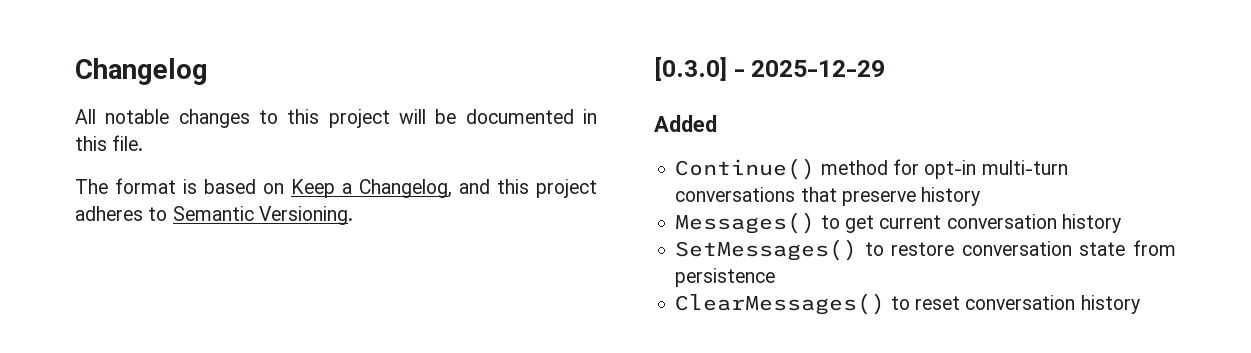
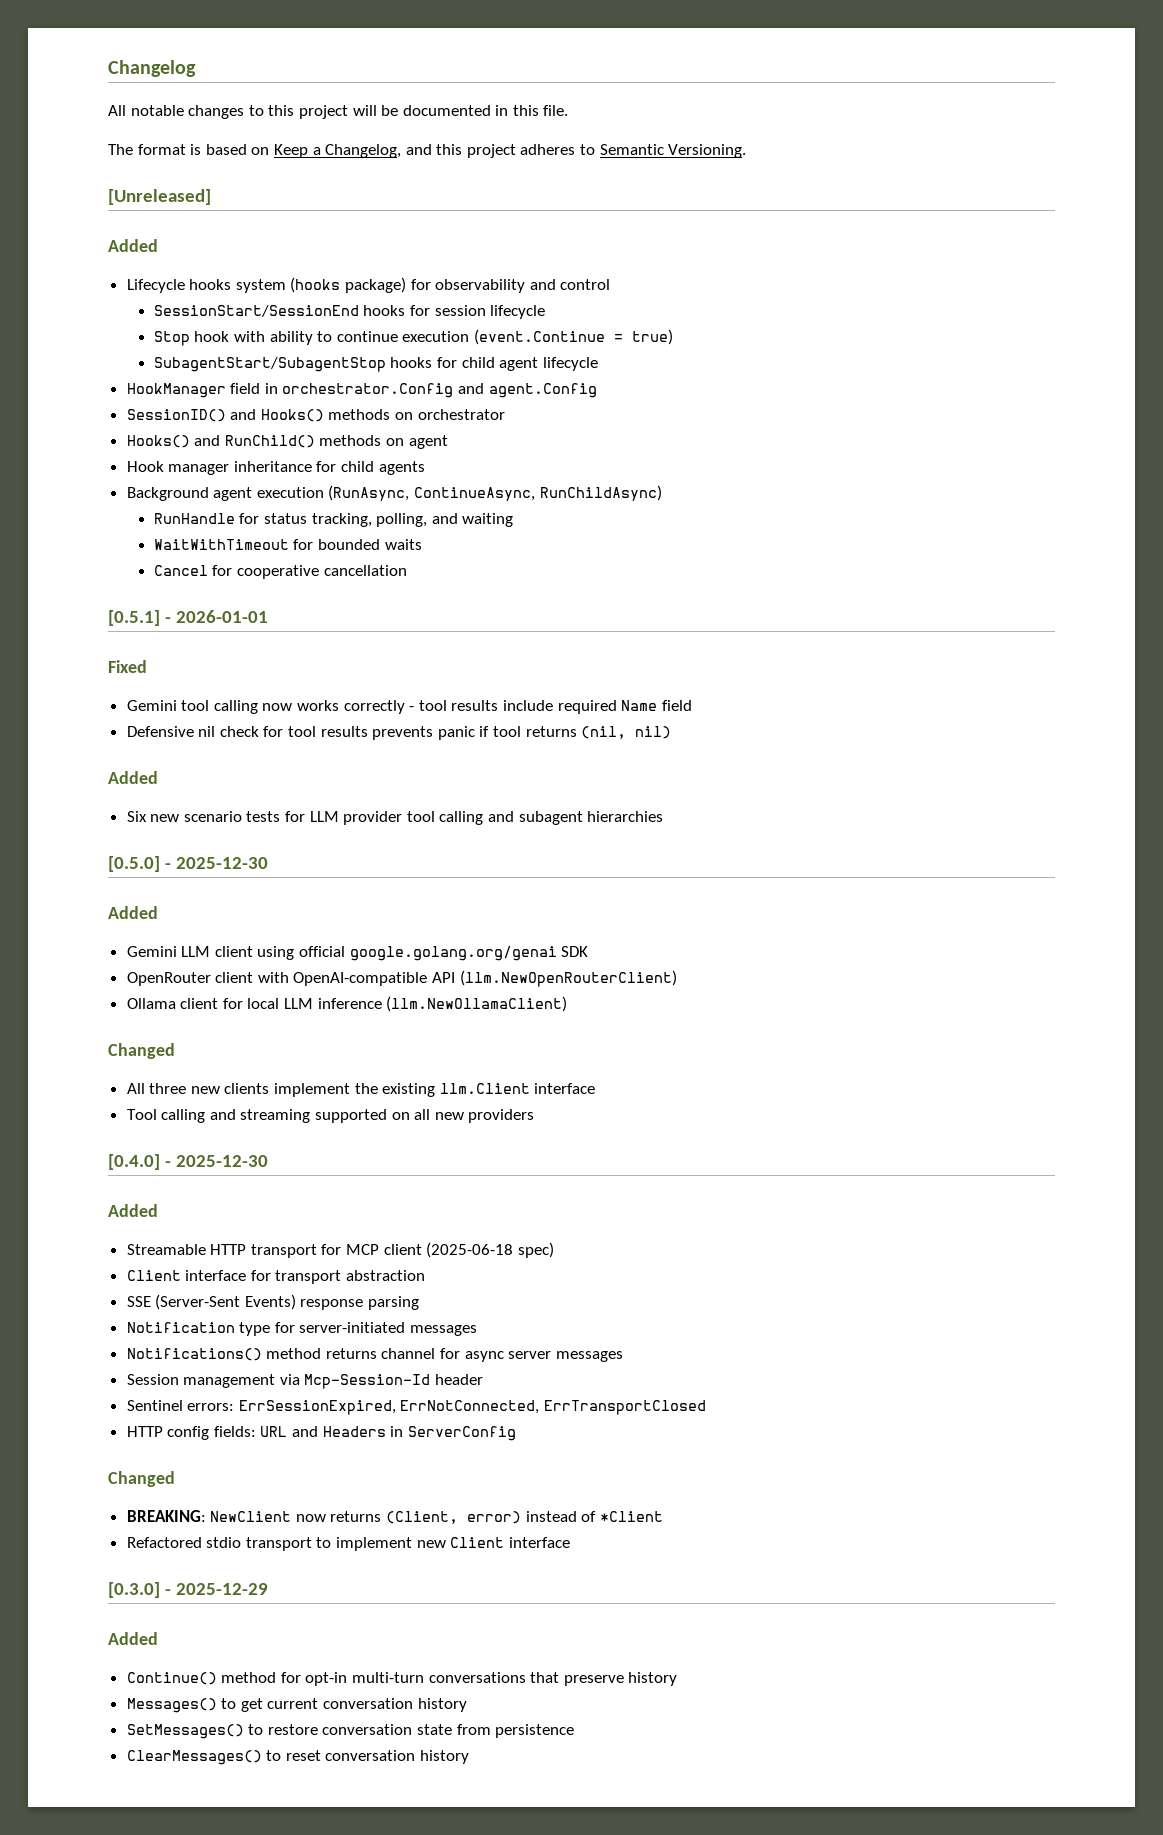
+ [Unreleased]
+ Added
+ Lifecycle hooks system (hooks package) for observability and control
+ SessionStart/SessionEnd hooks for session lifecycle
+ Stop hook with ability to continue execution (event.Continue = true)
+ SubagentStart/SubagentStop hooks for child agent lifecycle
+ HookManager field in orchestrator.Config and agent.Config
+ SessionID() and Hooks() methods on orchestrator
+ Hooks() and RunChild() methods on agent
+ Hook manager inheritance for child agents
+ Background agent execution (RunAsync, ContinueAsync, RunChildAsync)
+ RunHandle for status tracking, polling, and waiting
+ WaitWithTimeout for bounded waits
+ Cancel for cooperative cancellation
+ [0.5.1] - 2026-01-01
+ Fixed
+ Gemini tool calling now works correctly - tool results include required Name field
+ Defensive nil check for tool results prevents panic if tool returns (nil, nil)
+ Added
+ Six new scenario tests for LLM provider tool calling and subagent hierarchies
+ [0.5.0] - 2025-12-30
+ Added
+ Gemini LLM client using official google.golang.org/genai SDK
+ OpenRouter client with OpenAI-compatible API (llm.NewOpenRouterClient)
+ Ollama client for local LLM inference (llm.NewOllamaClient)
+ Changed
+ All three new clients implement the existing llm.Client interface
+ Tool calling and streaming supported on all new providers
+ [0.4.0] - 2025-12-30
+ Added
+ Streamable HTTP transport for MCP client (2025-06-18 spec)
+ Client interface for transport abstraction
+ SSE (Server-Sent Events) response parsing
+ Notification type for server-initiated messages
+ Notifications() method returns channel for async server messages
+ Session management via Mcp-Session-Id header
+ Sentinel errors: ErrSessionExpired, ErrNotConnected, ErrTransportClosed
+ HTTP config fields: URL and Headers in ServerConfig
+ Changed
+ BREAKING: NewClient now returns (Client, error) instead of *Client
+ Refactored stdio transport to implement new Client interface

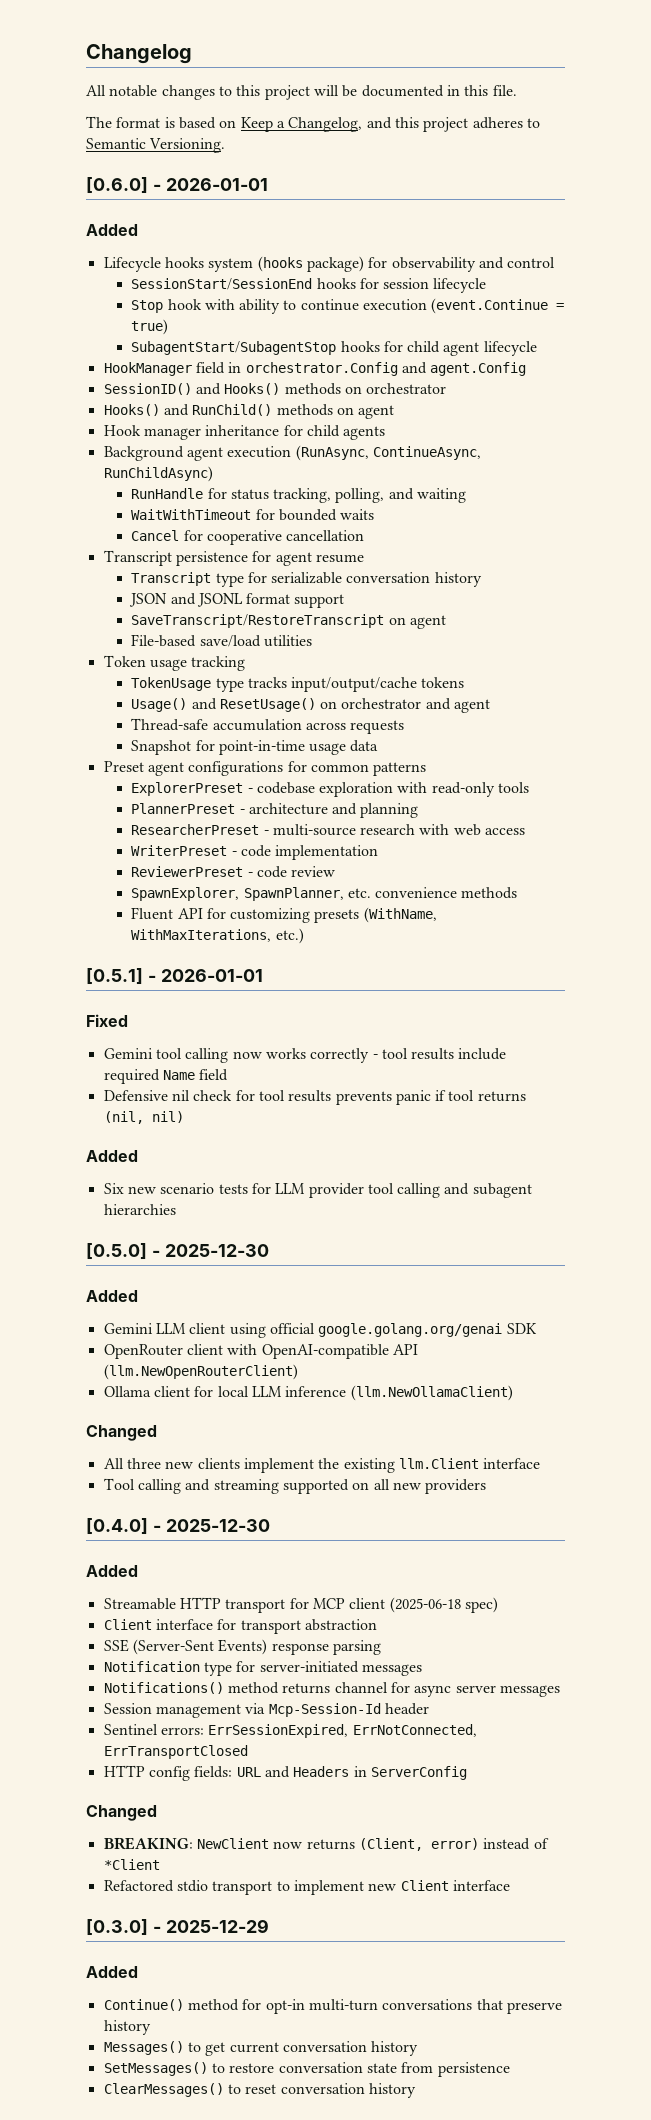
- [Unreleased]
+ [0.6.0] - 2026-01-01
+ Transcript persistence for agent resume
+ Transcript type for serializable conversation history
+ JSON and JSONL format support
+ SaveTranscript/RestoreTranscript on agent
+ File-based save/load utilities
+ Token usage tracking
+ TokenUsage type tracks input/output/cache tokens
+ Usage() and ResetUsage() on orchestrator and agent
+ Thread-safe accumulation across requests
+ Snapshot for point-in-time usage data
+ Preset agent configurations for common patterns
+ ExplorerPreset - codebase exploration with read-only tools
+ PlannerPreset - architecture and planning
+ ResearcherPreset - multi-source research with web access
+ WriterPreset - code implementation
+ ReviewerPreset - code review
+ SpawnExplorer, SpawnPlanner, etc. convenience methods
+ Fluent API for customizing presets (WithName, WithMaxIterations, etc.)

